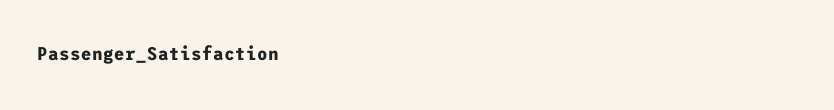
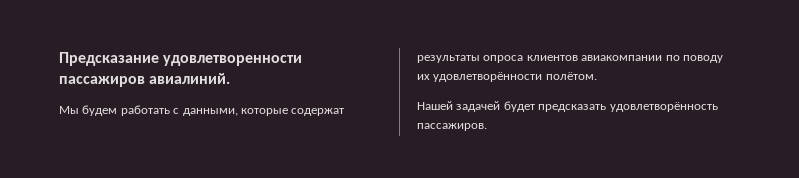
- Passenger_Satisfaction
+ Предсказание удовлетворенности пассажиров авиалиний.
+ Мы будем работать c данными, которые содержат результаты опроса клиентов авиакомпании по поводу их удовлетворённости полётом.
+ Нашей задачей будет предсказать удовлетворённость пассажиров.

